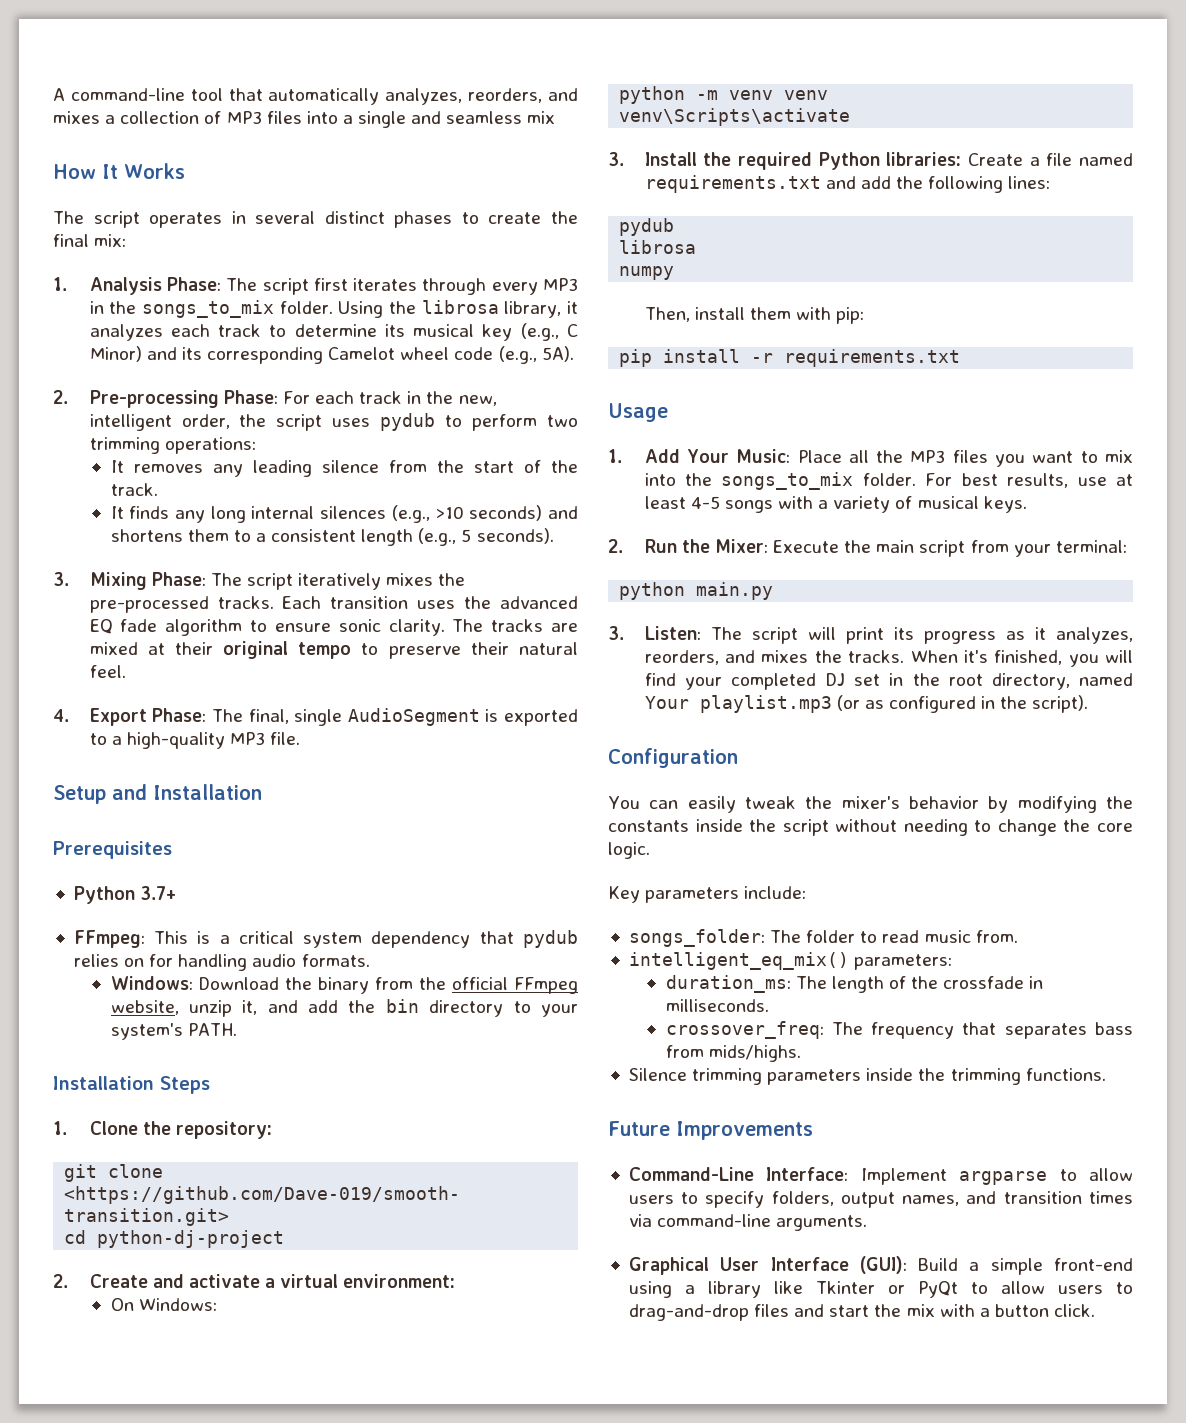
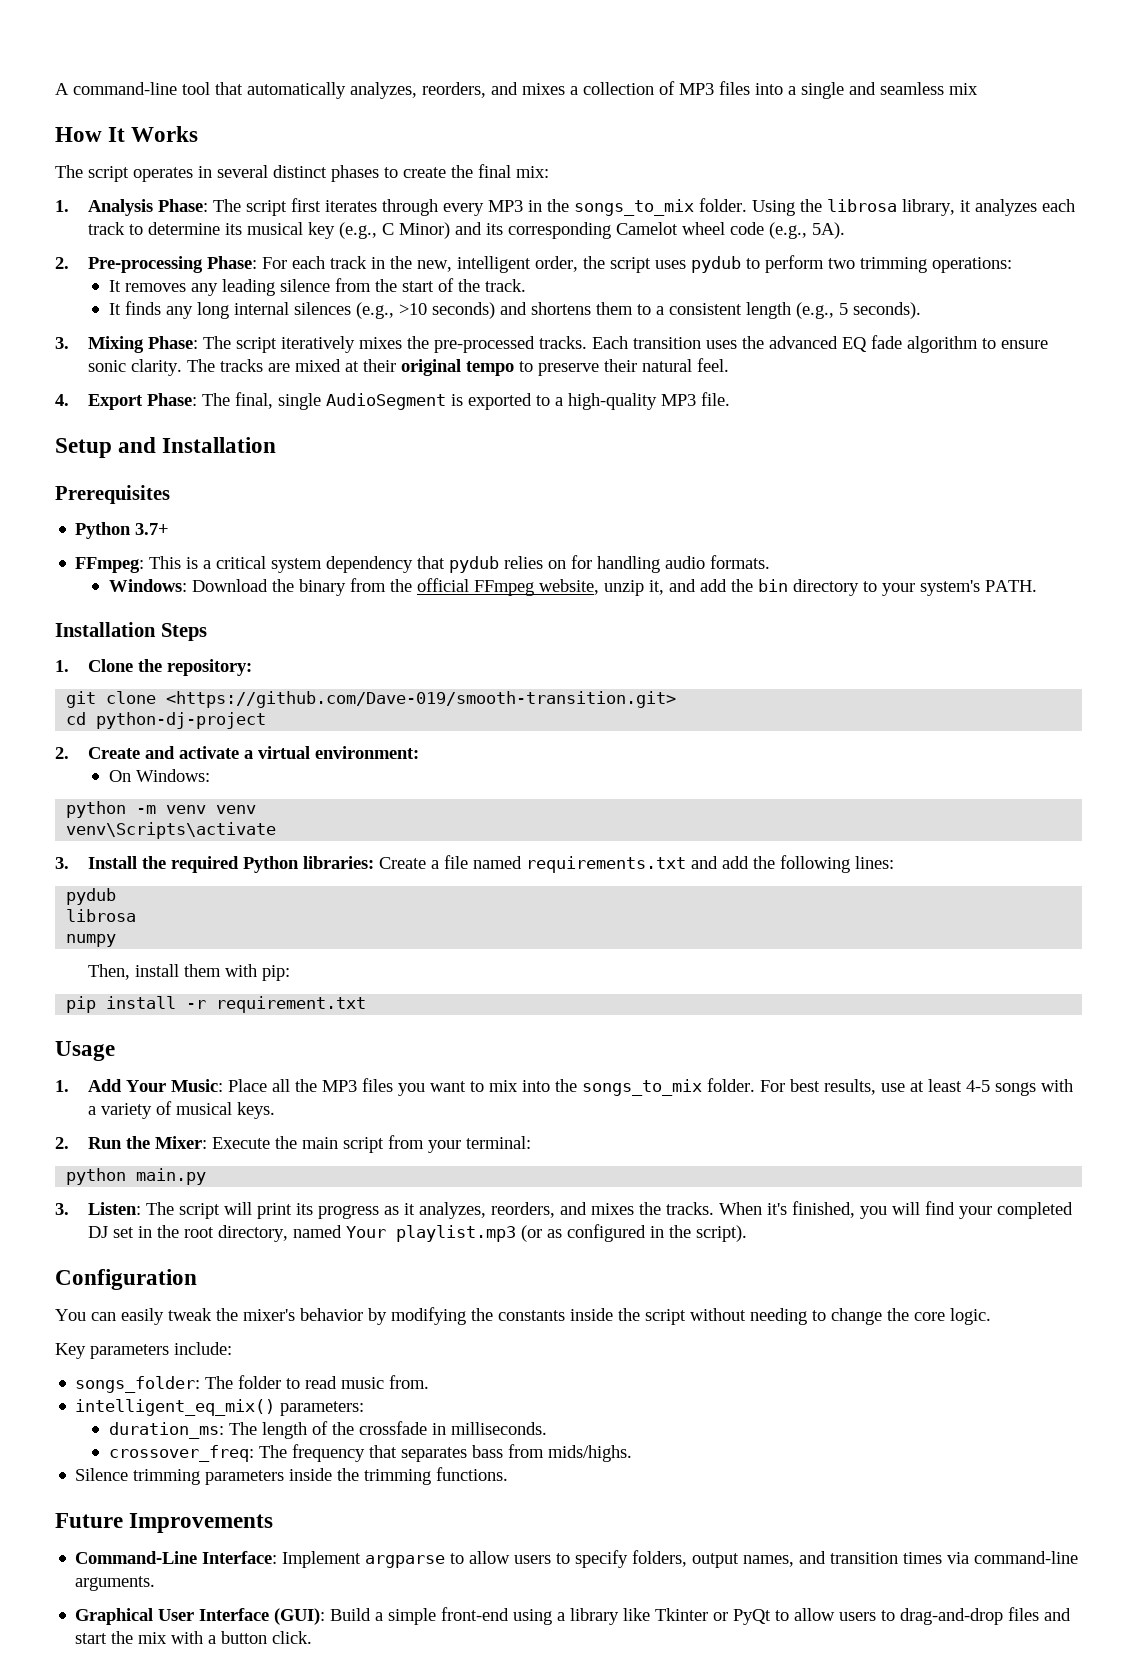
- pip install -r requirements.txt
+ pip install -r requirement.txt

